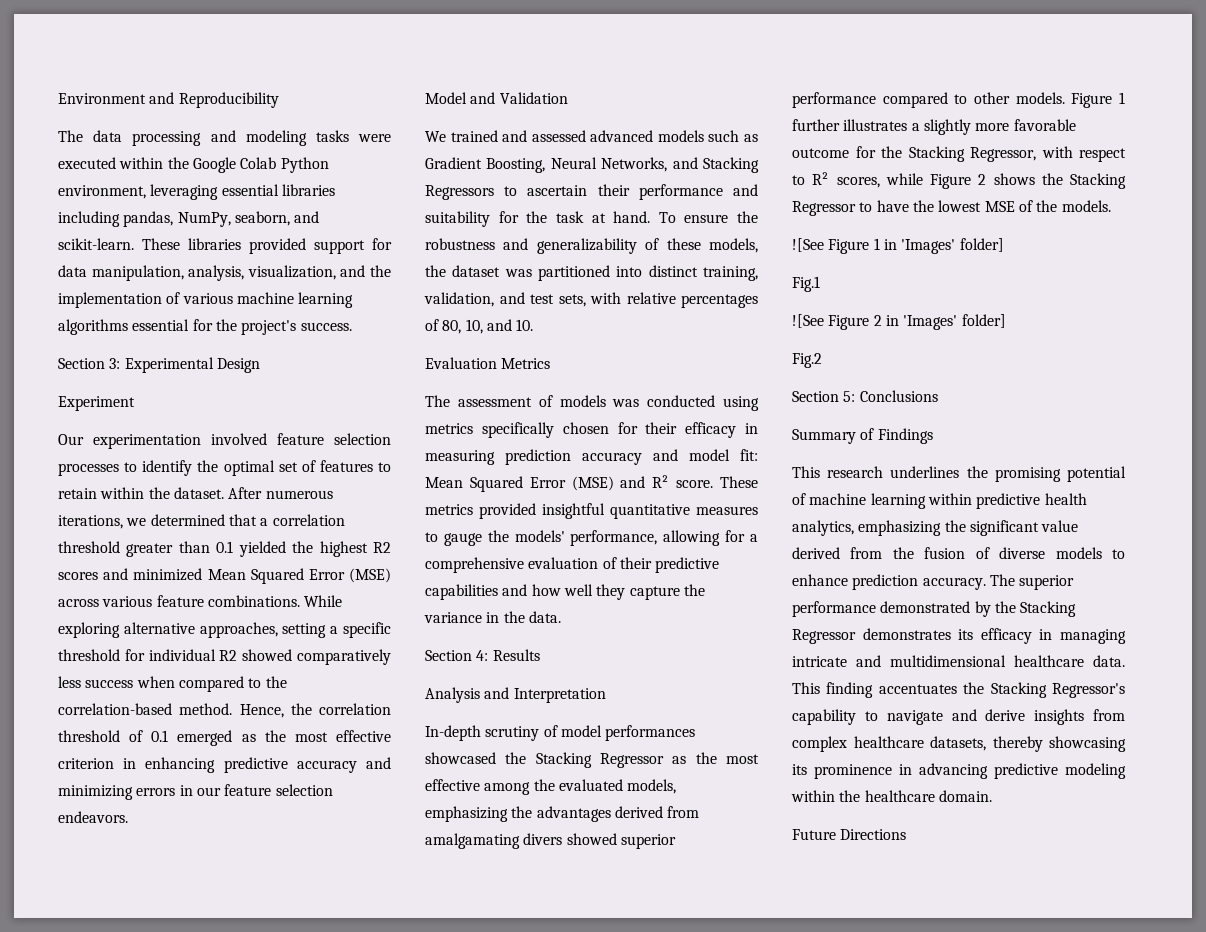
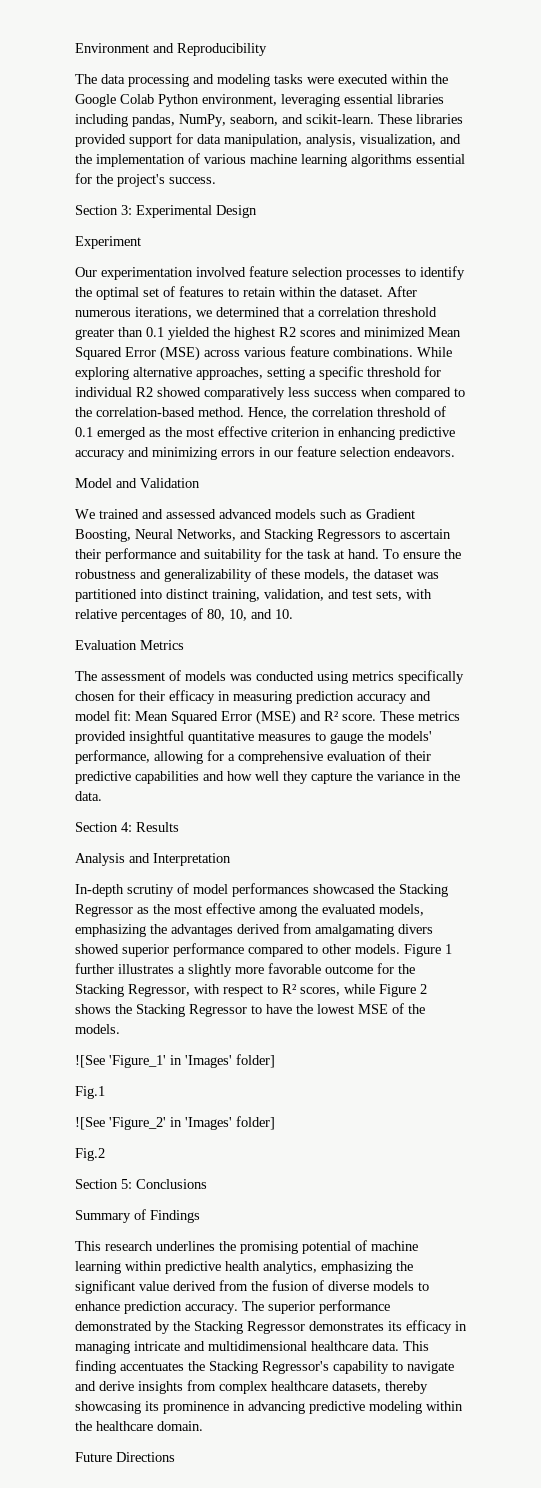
- ![See Figure 1 in 'Images' folder]
+ ![See 'Figure_1' in 'Images' folder]
- ![See Figure 2 in 'Images' folder]
+ ![See 'Figure_2' in 'Images' folder]

